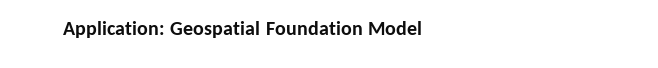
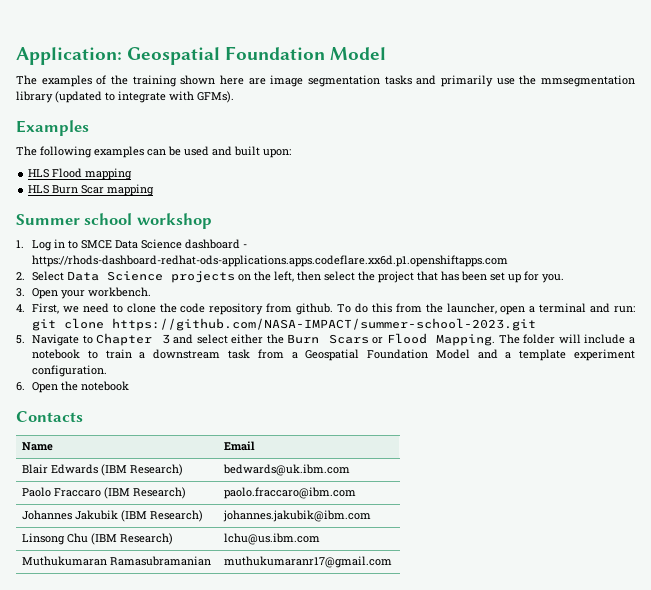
+ The examples of the training shown here are image segmentation tasks and primarily use the mmsegmentation library (updated to integrate with GFMs).
+ Examples
+ The following examples can be used and built upon:
+ HLS Flood mapping
+ HLS Burn Scar mapping
+ Summer school workshop
+ 1. Log in to SMCE Data Science dashboard - https://rhods-dashboard-redhat-ods-applications.apps.codeflare.xx6d.p1.openshiftapps.com
+ 2. Select Data Science projects on the left, then select the project that has been set up for you.
+ 3. Open your workbench.
+ 4. First, we need to clone the code repository from github. To do this from the launcher, open a terminal and run: git clone https://github.com/NASA-IMPACT/summer-school-2023.git
+ 5. Navigate to Chapter 3 and select either the Burn Scars or Flood Mapping. The folder will include a notebook to train a downstream task from a Geospatial Foundation Model and a template experiment configuration.
+ 6. Open the notebook
+ Contacts
+ Name | Email
+ Blair Edwards (IBM Research) | bedwards@uk.ibm.com
+ Paolo Fraccaro (IBM Research) | paolo.fraccaro@ibm.com
+ Johannes Jakubik (IBM Research) | johannes.jakubik@ibm.com
+ Linsong Chu (IBM Research) | lchu@us.ibm.com
+ Muthukumaran Ramasubramanian | muthukumaranr17@gmail.com

